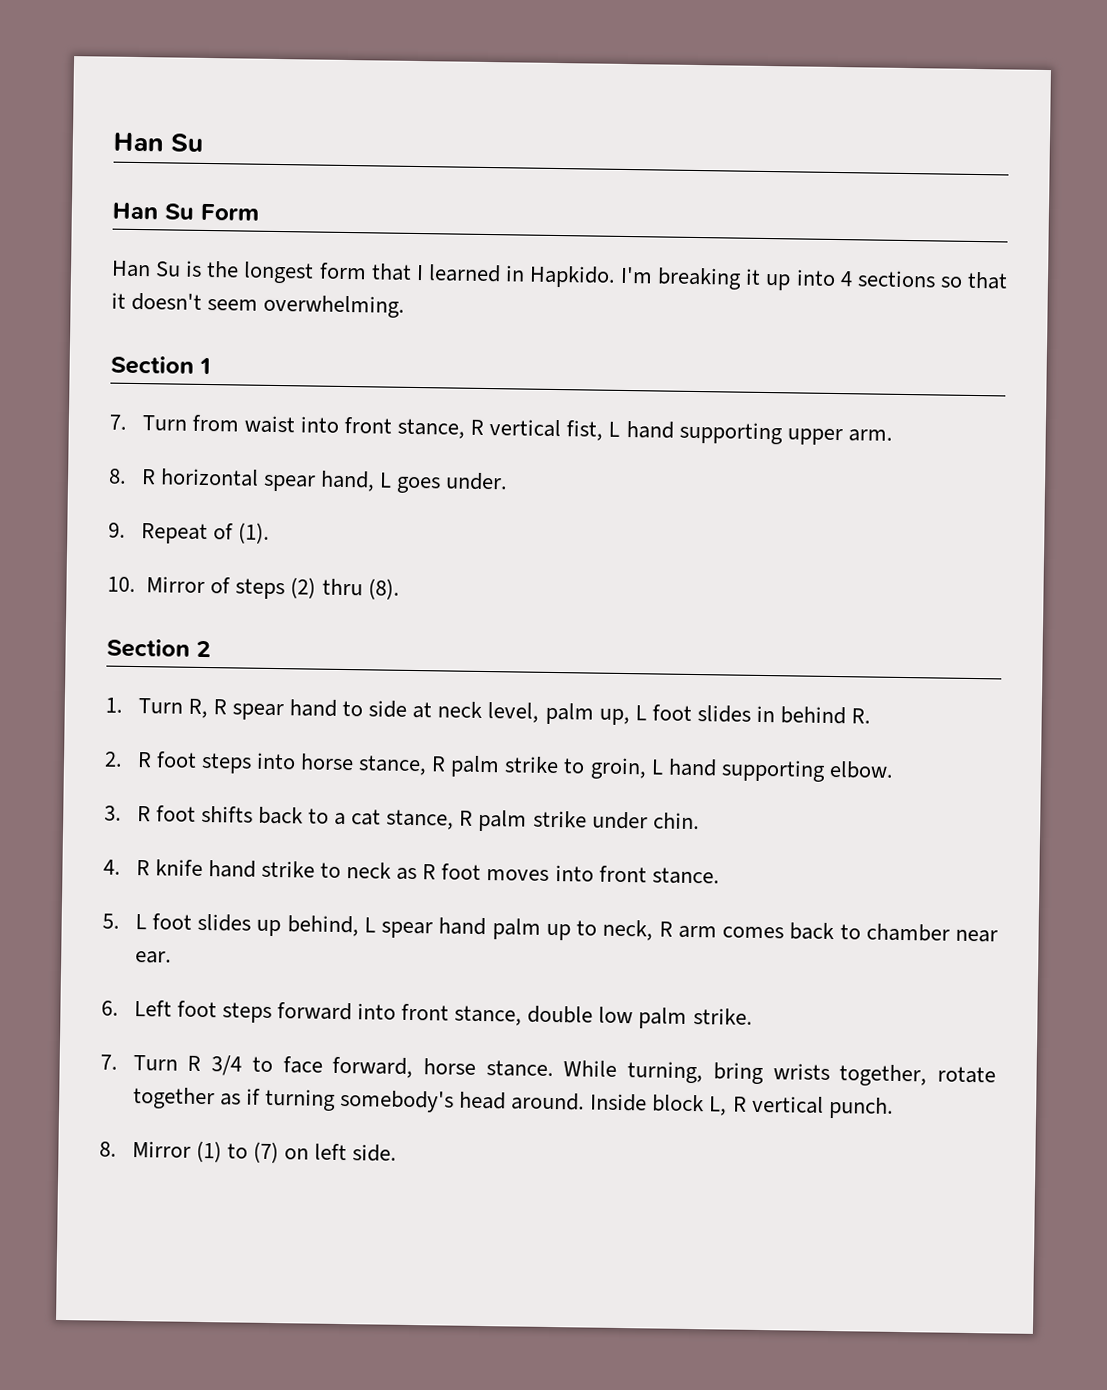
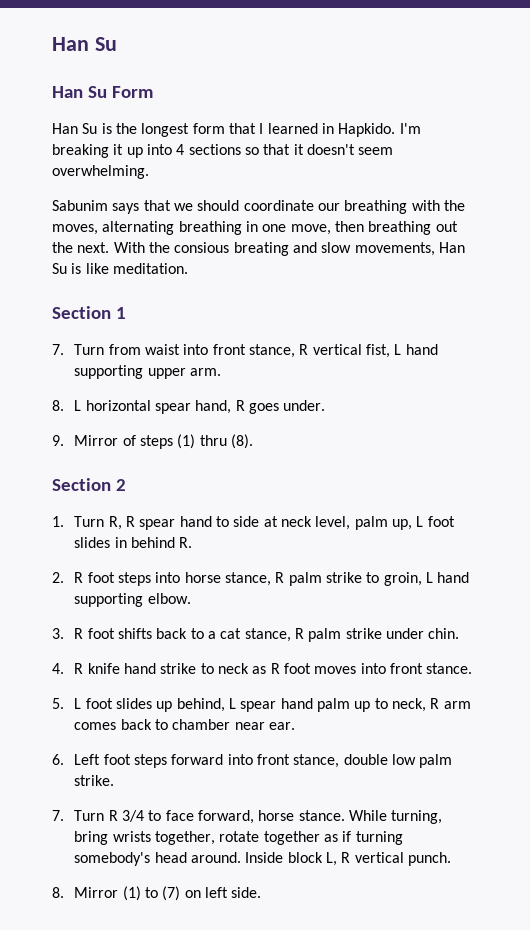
+ Sabunim says that we should coordinate our breathing with the moves, alternating breathing in one move, then breathing out the next. With the consious breating and slow movements, Han Su is like meditation.
- 8. R horizontal spear hand, L goes under.
+ 8. L horizontal spear hand, R goes under.
- 9. Repeat of (1).
- 10. Mirror of steps (2) thru (8).
+ 9. Mirror of steps (1) thru (8).

